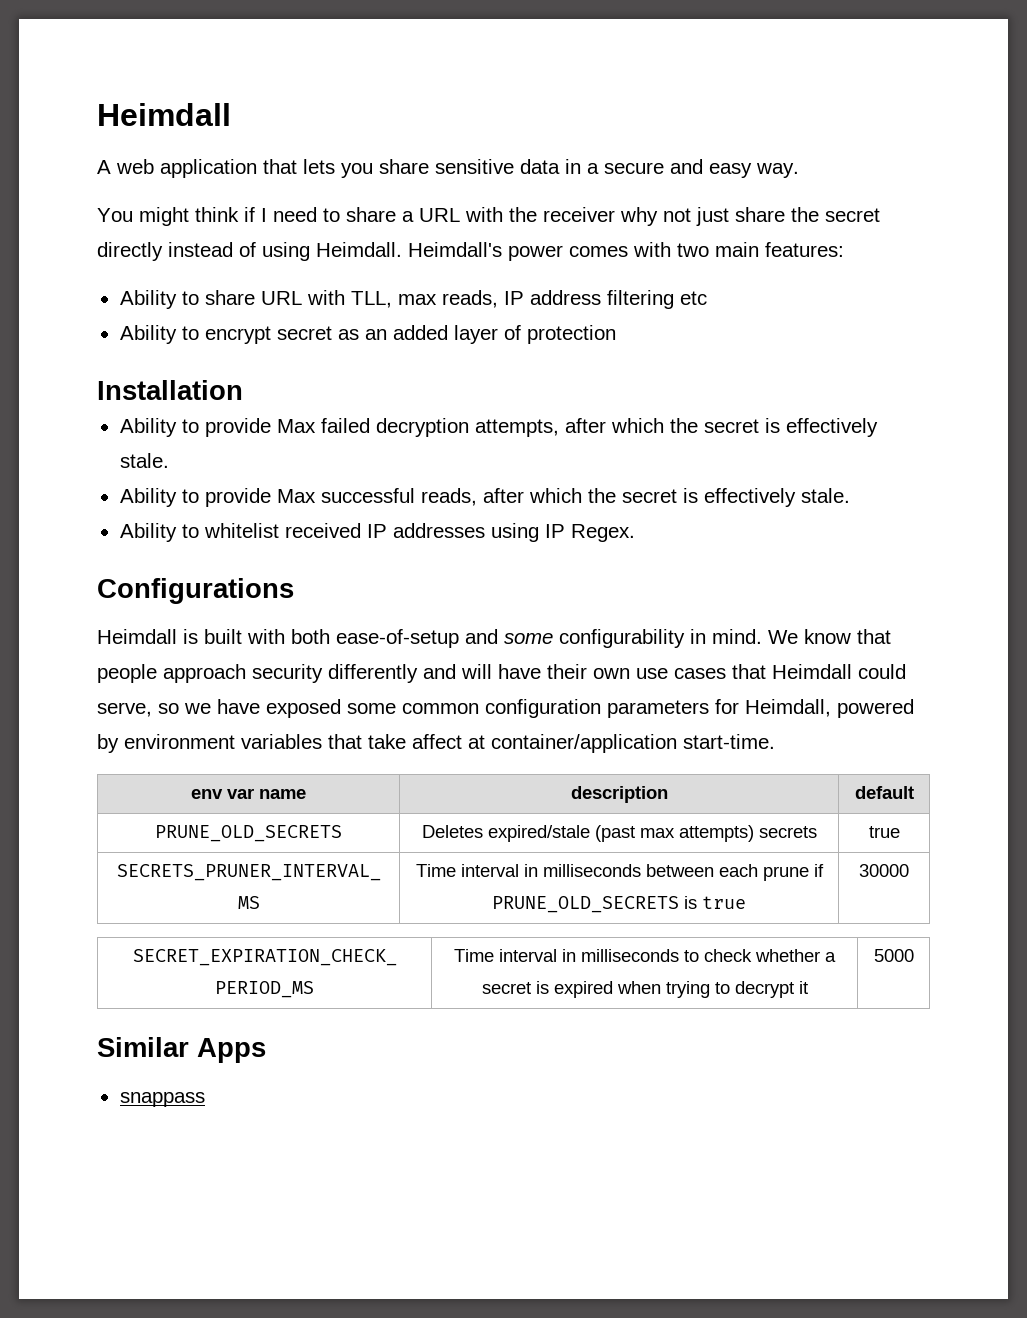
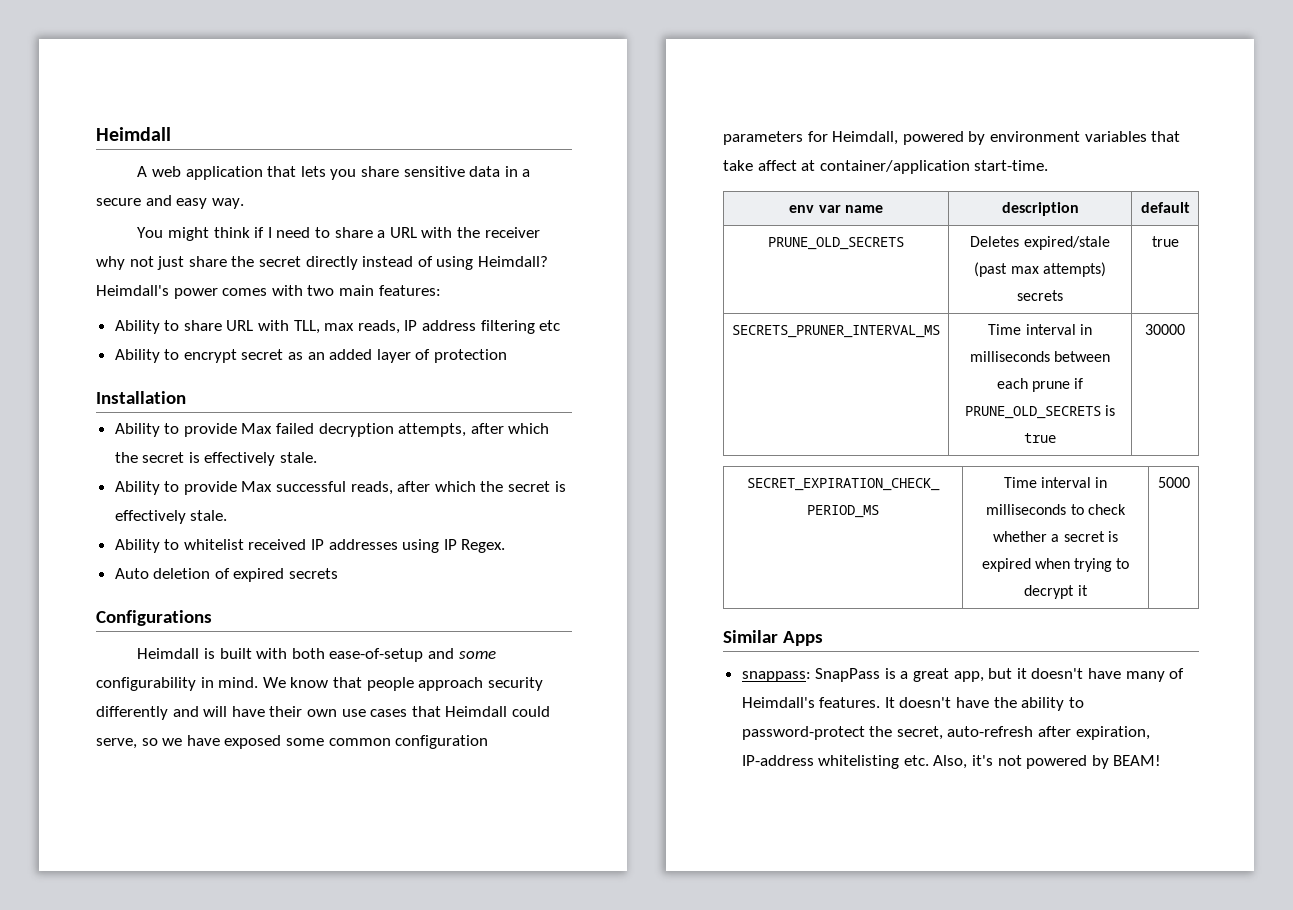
- You might think if I need to share a URL with the receiver why not just share the secret directly instead of using Heimdall.
+ You might think if I need to share a URL with the receiver why not just share the secret directly instead of using Heimdall?
+ Auto deletion of expired secrets
- snappass
+ snappass: SnapPass is a great app, but it doesn't have many of Heimdall's features. It doesn't have the ability to password-protect the secret, auto-refresh after expiration, IP-address whitelisting etc. Also, it's not powered by BEAM!

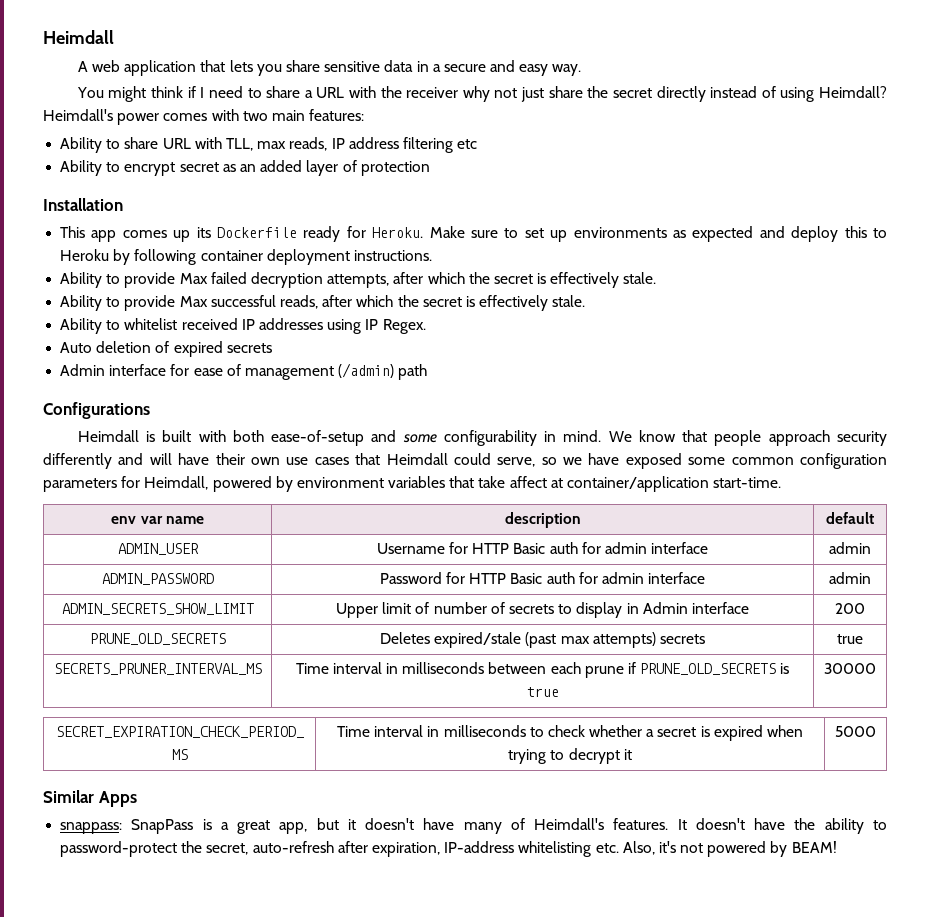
+ This app comes up its Dockerfile ready for Heroku. Make sure to set up environments as expected and deploy this to Heroku by following container deployment instructions.
+ Admin interface for ease of management (/admin) path
+ ADMIN_USER | Username for HTTP Basic auth for admin interface | admin
+ ADMIN_PASSWORD | Password for HTTP Basic auth for admin interface | admin
+ ADMIN_SECRETS_SHOW_LIMIT | Upper limit of number of secrets to display in Admin interface | 200

